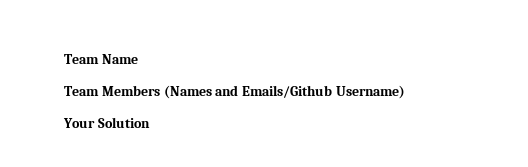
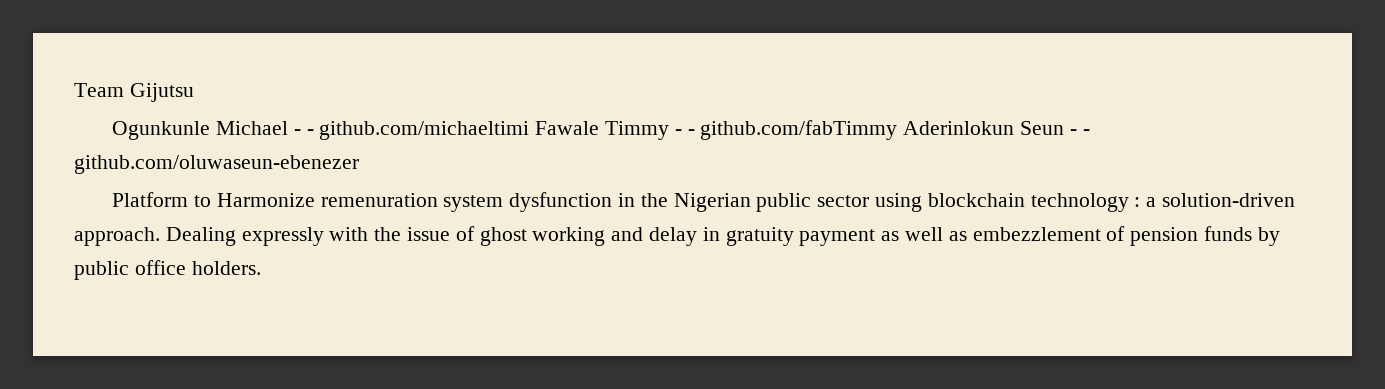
- Team Name
- Team Members (Names and Emails/Github Username)
- Your Solution
+ Team Gijutsu
+ Ogunkunle Michael - - github.com/michaeltimi Fawale Timmy - - github.com/fabTimmy Aderinlokun Seun - - github.com/oluwaseun-ebenezer
+ Platform to Harmonize remenuration system dysfunction in the Nigerian public sector using blockchain technology : a solution-driven approach. Dealing expressly with the issue of ghost working and delay in gratuity payment as well as embezzlement of pension funds by public office holders.

